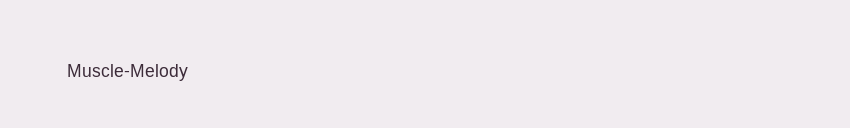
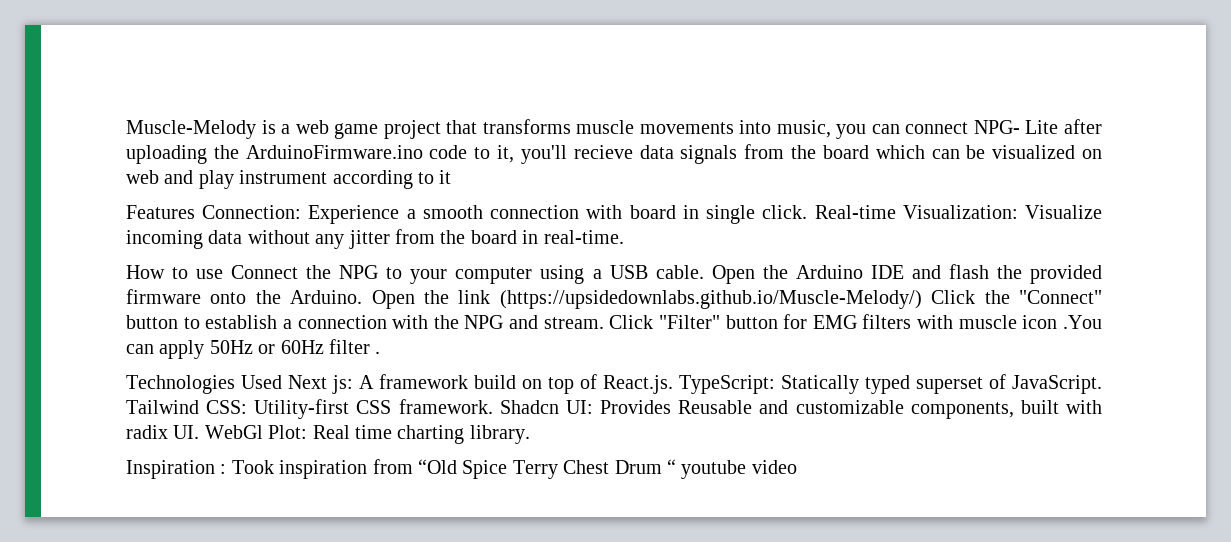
- Muscle-Melody
+ Muscle-Melody is a web game project that transforms muscle movements into music, you can connect NPG- Lite after uploading the ArduinoFirmware.ino code to it, you'll recieve data signals from the board which can be visualized on web and play instrument according to it
+ Features Connection: Experience a smooth connection with board in single click. Real-time Visualization: Visualize incoming data without any jitter from the board in real-time.
+ How to use Connect the NPG to your computer using a USB cable. Open the Arduino IDE and flash the provided firmware onto the Arduino. Open the link (https://upsidedownlabs.github.io/Muscle-Melody/) Click the "Connect" button to establish a connection with the NPG and stream. Click "Filter" button for EMG filters with muscle icon .You can apply 50Hz or 60Hz filter .
+ Technologies Used Next js: A framework build on top of React.js. TypeScript: Statically typed superset of JavaScript. Tailwind CSS: Utility-first CSS framework. Shadcn UI: Provides Reusable and customizable components, built with radix UI. WebGl Plot: Real time charting library.
+ Inspiration : Took inspiration from “Old Spice Terry Chest Drum “ youtube video

